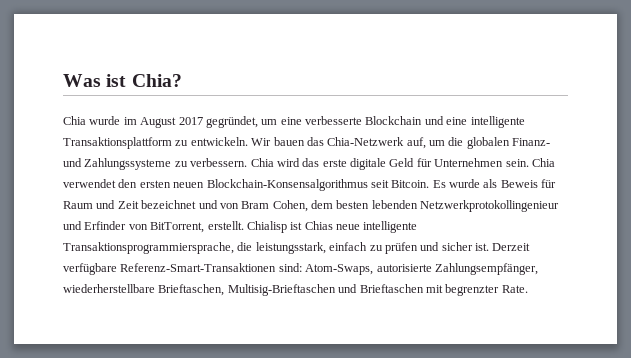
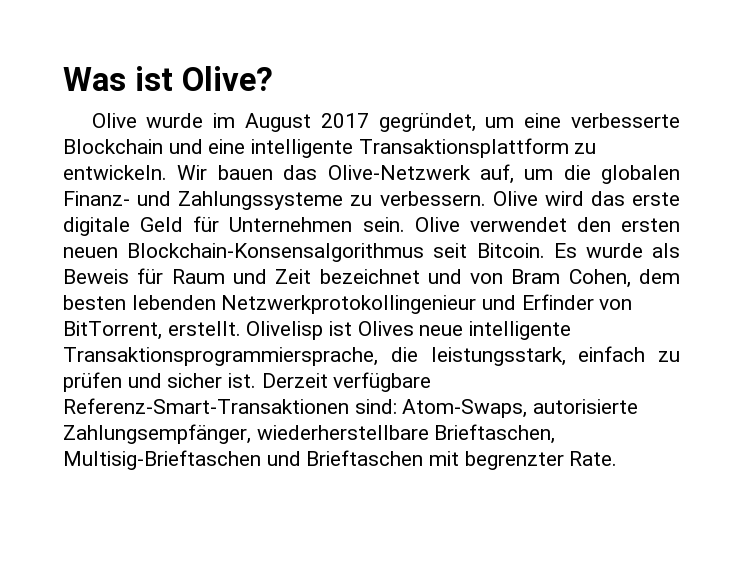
- Was ist Chia?
- Chia wurde im August 2017 gegründet, um eine verbesserte Blockchain und eine intelligente Transaktionsplattform zu entwickeln.
+ Was ist Olive?
+ Olive wurde im August 2017 gegründet, um eine verbesserte Blockchain und eine intelligente Transaktionsplattform zu entwickeln.
- Wir bauen das Chia-Netzwerk auf, um die globalen Finanz- und Zahlungssysteme zu verbessern.
+ Wir bauen das Olive-Netzwerk auf, um die globalen Finanz- und Zahlungssysteme zu verbessern.
- Chia wird das erste digitale Geld für Unternehmen sein.
+ Olive wird das erste digitale Geld für Unternehmen sein.
- Chia verwendet den ersten neuen Blockchain-Konsensalgorithmus seit Bitcoin.
+ Olive verwendet den ersten neuen Blockchain-Konsensalgorithmus seit Bitcoin.
- Chialisp ist Chias neue intelligente Transaktionsprogrammiersprache, die leistungsstark, einfach zu prüfen und sicher ist.
+ Olivelisp ist Olives neue intelligente Transaktionsprogrammiersprache, die leistungsstark, einfach zu prüfen und sicher ist.

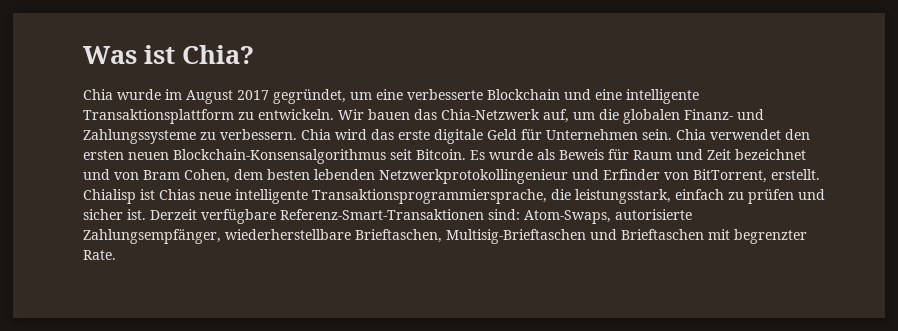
- Was ist Olive?
- Olive wurde im August 2017 gegründet, um eine verbesserte Blockchain und eine intelligente Transaktionsplattform zu entwickeln.
+ Was ist Chia?
+ Chia wurde im August 2017 gegründet, um eine verbesserte Blockchain und eine intelligente Transaktionsplattform zu entwickeln.
- Wir bauen das Olive-Netzwerk auf, um die globalen Finanz- und Zahlungssysteme zu verbessern.
+ Wir bauen das Chia-Netzwerk auf, um die globalen Finanz- und Zahlungssysteme zu verbessern.
- Olive wird das erste digitale Geld für Unternehmen sein.
+ Chia wird das erste digitale Geld für Unternehmen sein.
- Olive verwendet den ersten neuen Blockchain-Konsensalgorithmus seit Bitcoin.
+ Chia verwendet den ersten neuen Blockchain-Konsensalgorithmus seit Bitcoin.
- Olivelisp ist Olives neue intelligente Transaktionsprogrammiersprache, die leistungsstark, einfach zu prüfen und sicher ist.
+ Chialisp ist Chias neue intelligente Transaktionsprogrammiersprache, die leistungsstark, einfach zu prüfen und sicher ist.

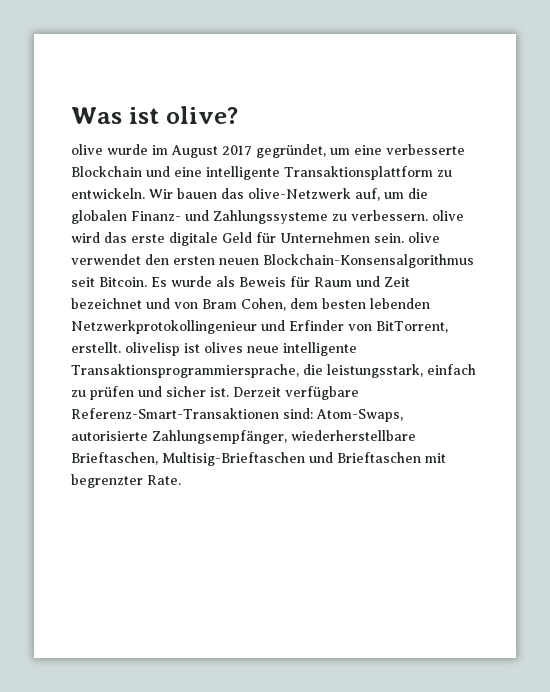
- Was ist Chia?
- Chia wurde im August 2017 gegründet, um eine verbesserte Blockchain und eine intelligente Transaktionsplattform zu entwickeln.
+ Was ist olive?
+ olive wurde im August 2017 gegründet, um eine verbesserte Blockchain und eine intelligente Transaktionsplattform zu entwickeln.
- Wir bauen das Chia-Netzwerk auf, um die globalen Finanz- und Zahlungssysteme zu verbessern. Chia wird das erste digitale Geld für Unternehmen sein. Chia verwendet den ersten neuen Blockchain-Konsensalgorithmus seit Bitcoin.
+ Wir bauen das olive-Netzwerk auf, um die globalen Finanz- und Zahlungssysteme zu verbessern. olive wird das erste digitale Geld für Unternehmen sein. olive verwendet den ersten neuen Blockchain-Konsensalgorithmus seit Bitcoin.
- Es wurde als Beweis für Raum und Zeit bezeichnet und von Bram Cohen, dem besten lebenden Netzwerkprotokollingenieur und Erfinder von BitTorrent, erstellt. Chialisp ist Chias neue intelligente Transaktionsprogrammiersprache, die leistungsstark, einfach zu prüfen und sicher ist.
+ Es wurde als Beweis für Raum und Zeit bezeichnet und von Bram Cohen, dem besten lebenden Netzwerkprotokollingenieur und Erfinder von BitTorrent, erstellt. olivelisp ist olives neue intelligente Transaktionsprogrammiersprache, die leistungsstark, einfach zu prüfen und sicher ist.

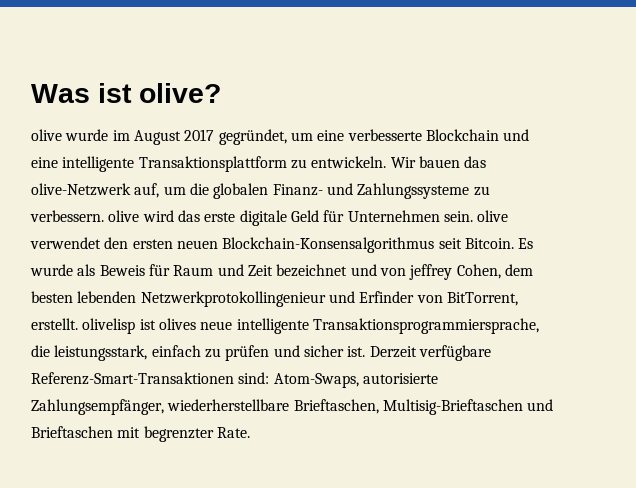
- Es wurde als Beweis für Raum und Zeit bezeichnet und von Bram Cohen, dem besten lebenden Netzwerkprotokollingenieur und Erfinder von BitTorrent, erstellt. olivelisp ist olives neue intelligente Transaktionsprogrammiersprache, die leistungsstark, einfach zu prüfen und sicher ist.
+ Es wurde als Beweis für Raum und Zeit bezeichnet und von jeffrey Cohen, dem besten lebenden Netzwerkprotokollingenieur und Erfinder von BitTorrent, erstellt. olivelisp ist olives neue intelligente Transaktionsprogrammiersprache, die leistungsstark, einfach zu prüfen und sicher ist.

